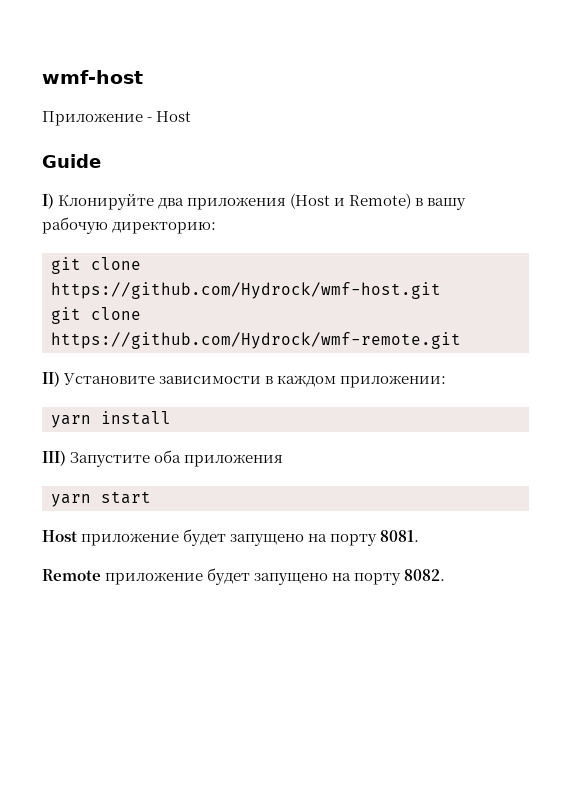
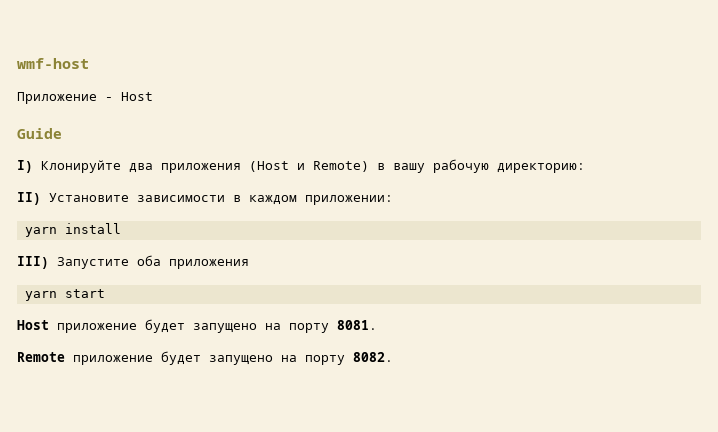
- git clone https://github.com/Hydrock/wmf-host.git
- git clone https://github.com/Hydrock/wmf-remote.git

